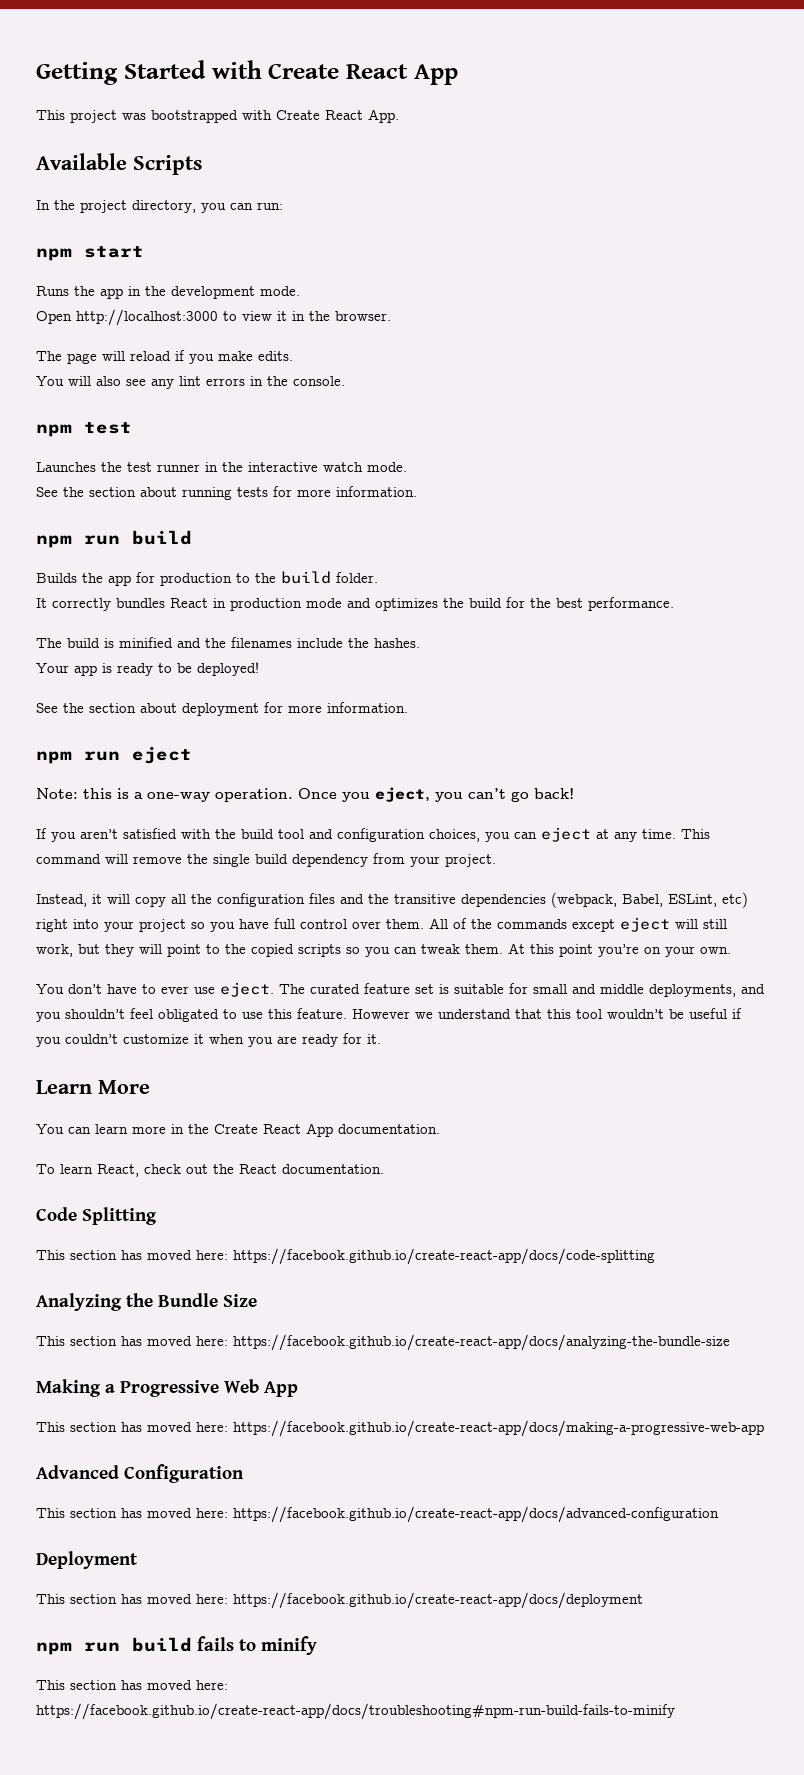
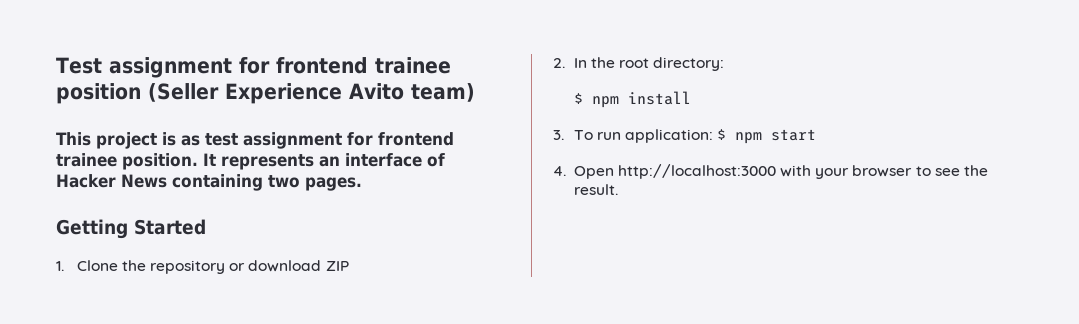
- Getting Started with Create React App
- This project was bootstrapped with Create React App.
- Available Scripts
- In the project directory, you can run:
- npm start
- Runs the app in the development mode.
- Open http://localhost:3000 to view it in the browser.
- The page will reload if you make edits.
- You will also see any lint errors in the console.
- npm test
- Launches the test runner in the interactive watch mode.
- See the section about running tests for more information.
- npm run build
- Builds the app for production to the build folder.
- It correctly bundles React in production mode and optimizes the build for the best performance.
- The build is minified and the filenames include the hashes.
- Your app is ready to be deployed!
- See the section about deployment for more information.
- npm run eject
- Note: this is a one-way operation. Once you eject, you can’t go back!
- If you aren’t satisfied with the build tool and configuration choices, you can eject at any time. This command will remove the single build dependency from your project.
- Instead, it will copy all the configuration files and the transitive dependencies (webpack, Babel, ESLint, etc) right into your project so you have full control over them. All of the commands except eject will still work, but they will point to the copied scripts so you can tweak them. At this point you’re on your own.
- You don’t have to ever use eject. The curated feature set is suitable for small and middle deployments, and you shouldn’t feel obligated to use this feature. However we understand that this tool wouldn’t be useful if you couldn’t customize it when you are ready for it.
- Learn More
- You can learn more in the Create React App documentation.
- To learn React, check out the React documentation.
- Code Splitting
- This section has moved here: https://facebook.github.io/create-react-app/docs/code-splitting
- Analyzing the Bundle Size
- This section has moved here: https://facebook.github.io/create-react-app/docs/analyzing-the-bundle-size
- Making a Progressive Web App
- This section has moved here: https://facebook.github.io/create-react-app/docs/making-a-progressive-web-app
- Advanced Configuration
- This section has moved here: https://facebook.github.io/create-react-app/docs/advanced-configuration
- Deployment
- This section has moved here: https://facebook.github.io/create-react-app/docs/deployment
- npm run build fails to minify
- This section has moved here: https://facebook.github.io/create-react-app/docs/troubleshooting#npm-run-build-fails-to-minify
+ Test assignment for frontend trainee position (Seller Experience Avito team)
+ This project is as test assignment for frontend trainee position. It represents an interface of Hacker News containing two pages.
+ Getting Started
+ 1. Clone the repository or download ZIP
+ 2. In the root directory:
+ $ npm install
+ 3. To run application: $ npm start
+ 4. Open http://localhost:3000 with your browser to see the result.

